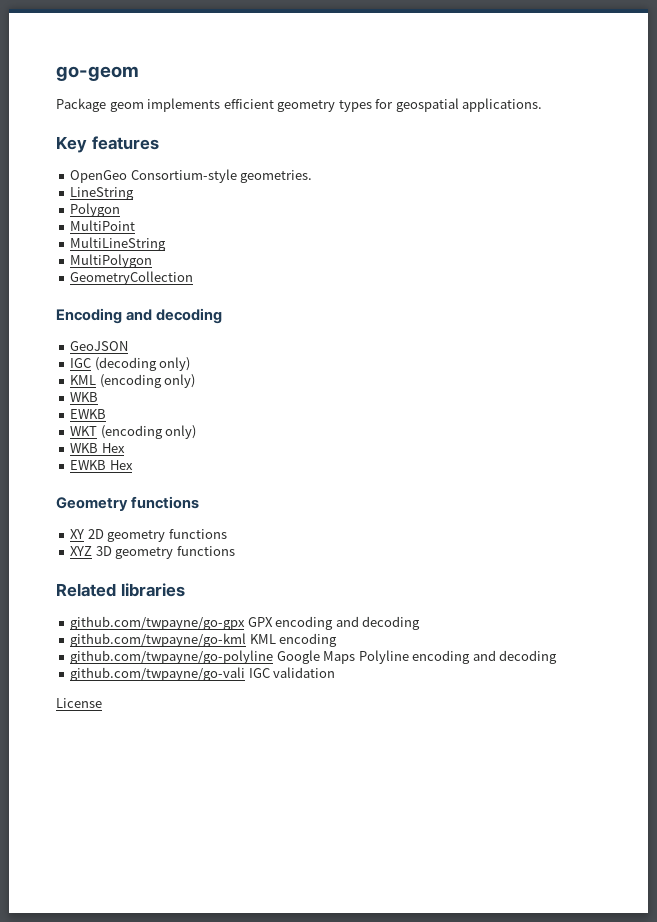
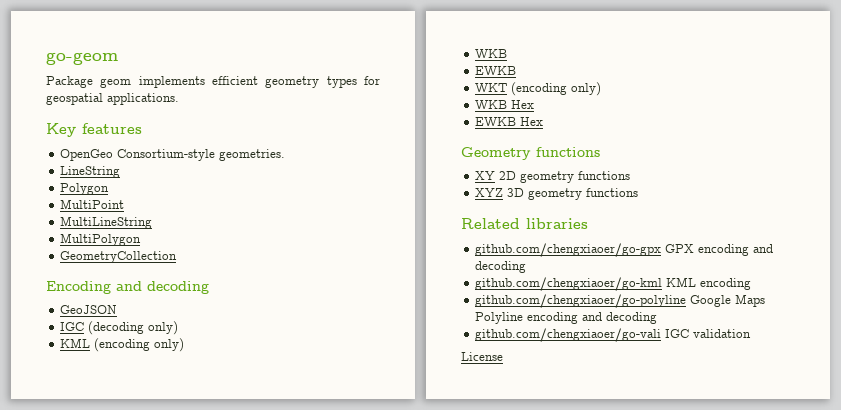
- github.com/twpayne/go-gpx GPX encoding and decoding
+ github.com/chengxiaoer/go-gpx GPX encoding and decoding
- github.com/twpayne/go-kml KML encoding
+ github.com/chengxiaoer/go-kml KML encoding
- github.com/twpayne/go-polyline Google Maps Polyline encoding and decoding
+ github.com/chengxiaoer/go-polyline Google Maps Polyline encoding and decoding
- github.com/twpayne/go-vali IGC validation
+ github.com/chengxiaoer/go-vali IGC validation

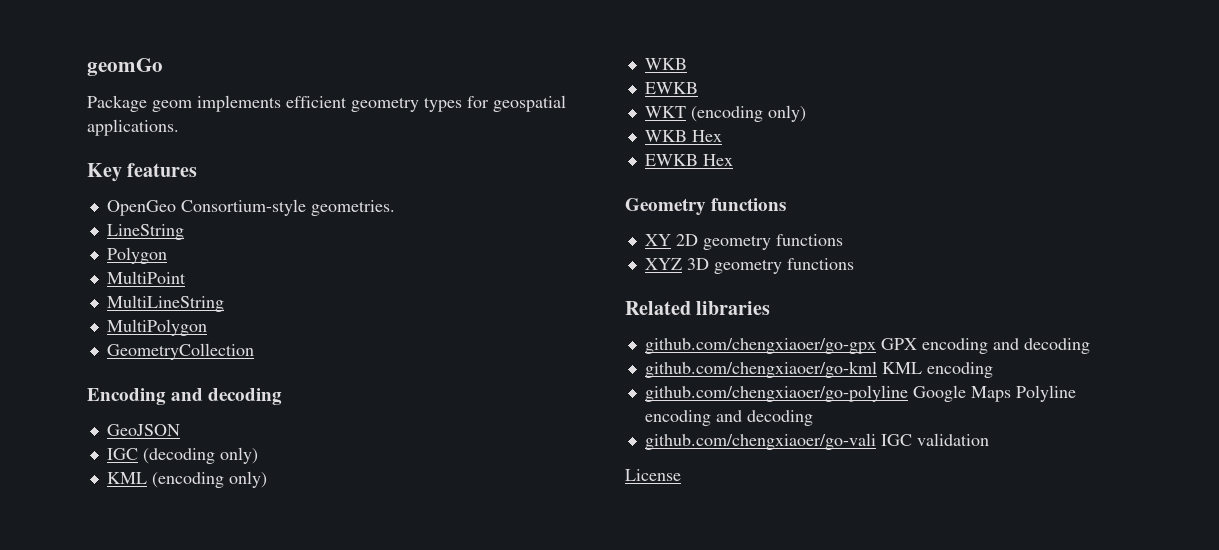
- go-geom
+ geomGo

